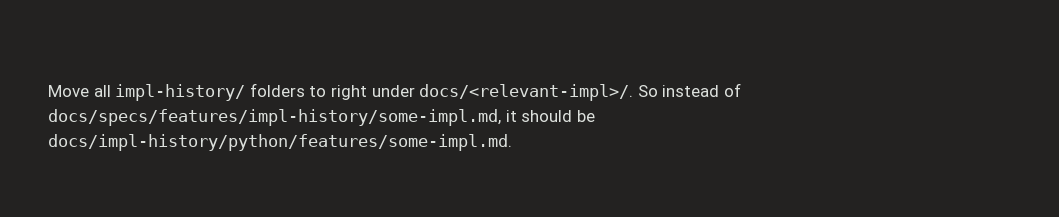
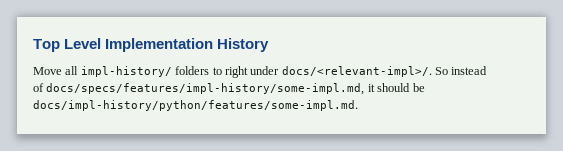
+ Top Level Implementation History

